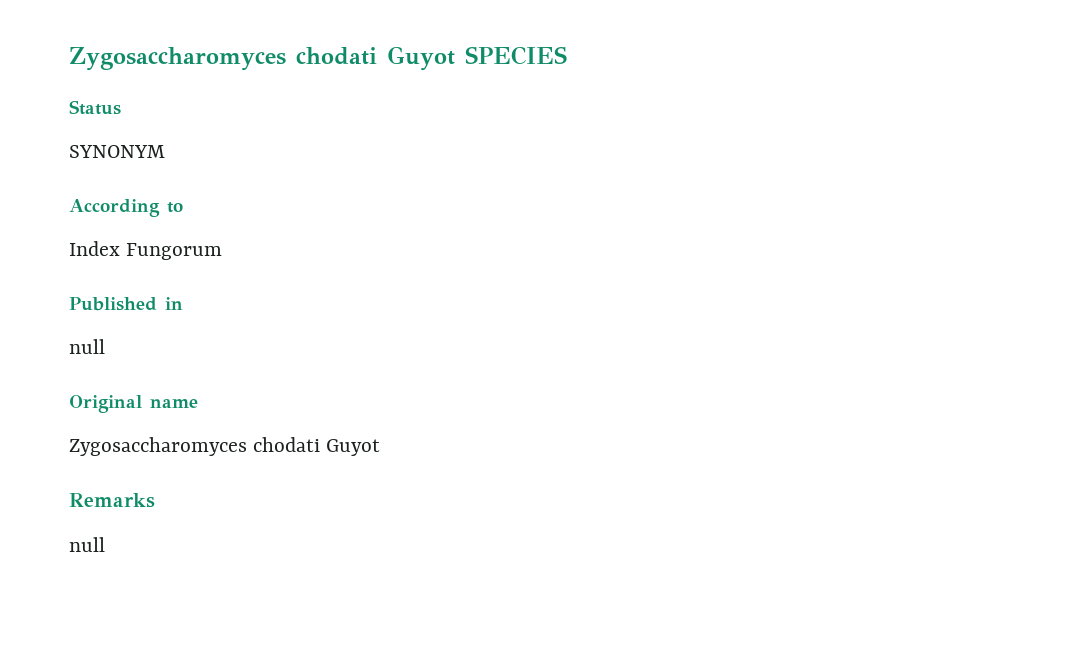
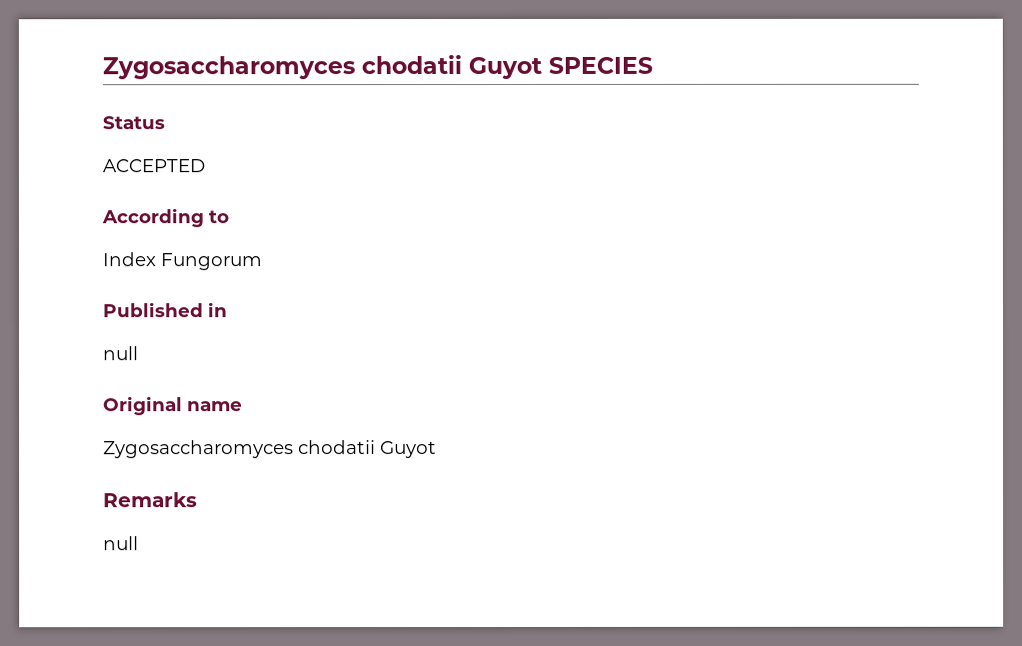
- Zygosaccharomyces chodati Guyot SPECIES
+ Zygosaccharomyces chodatii Guyot SPECIES
- SYNONYM
+ ACCEPTED
  Original name
- Zygosaccharomyces chodati Guyot
+ Zygosaccharomyces chodatii Guyot

